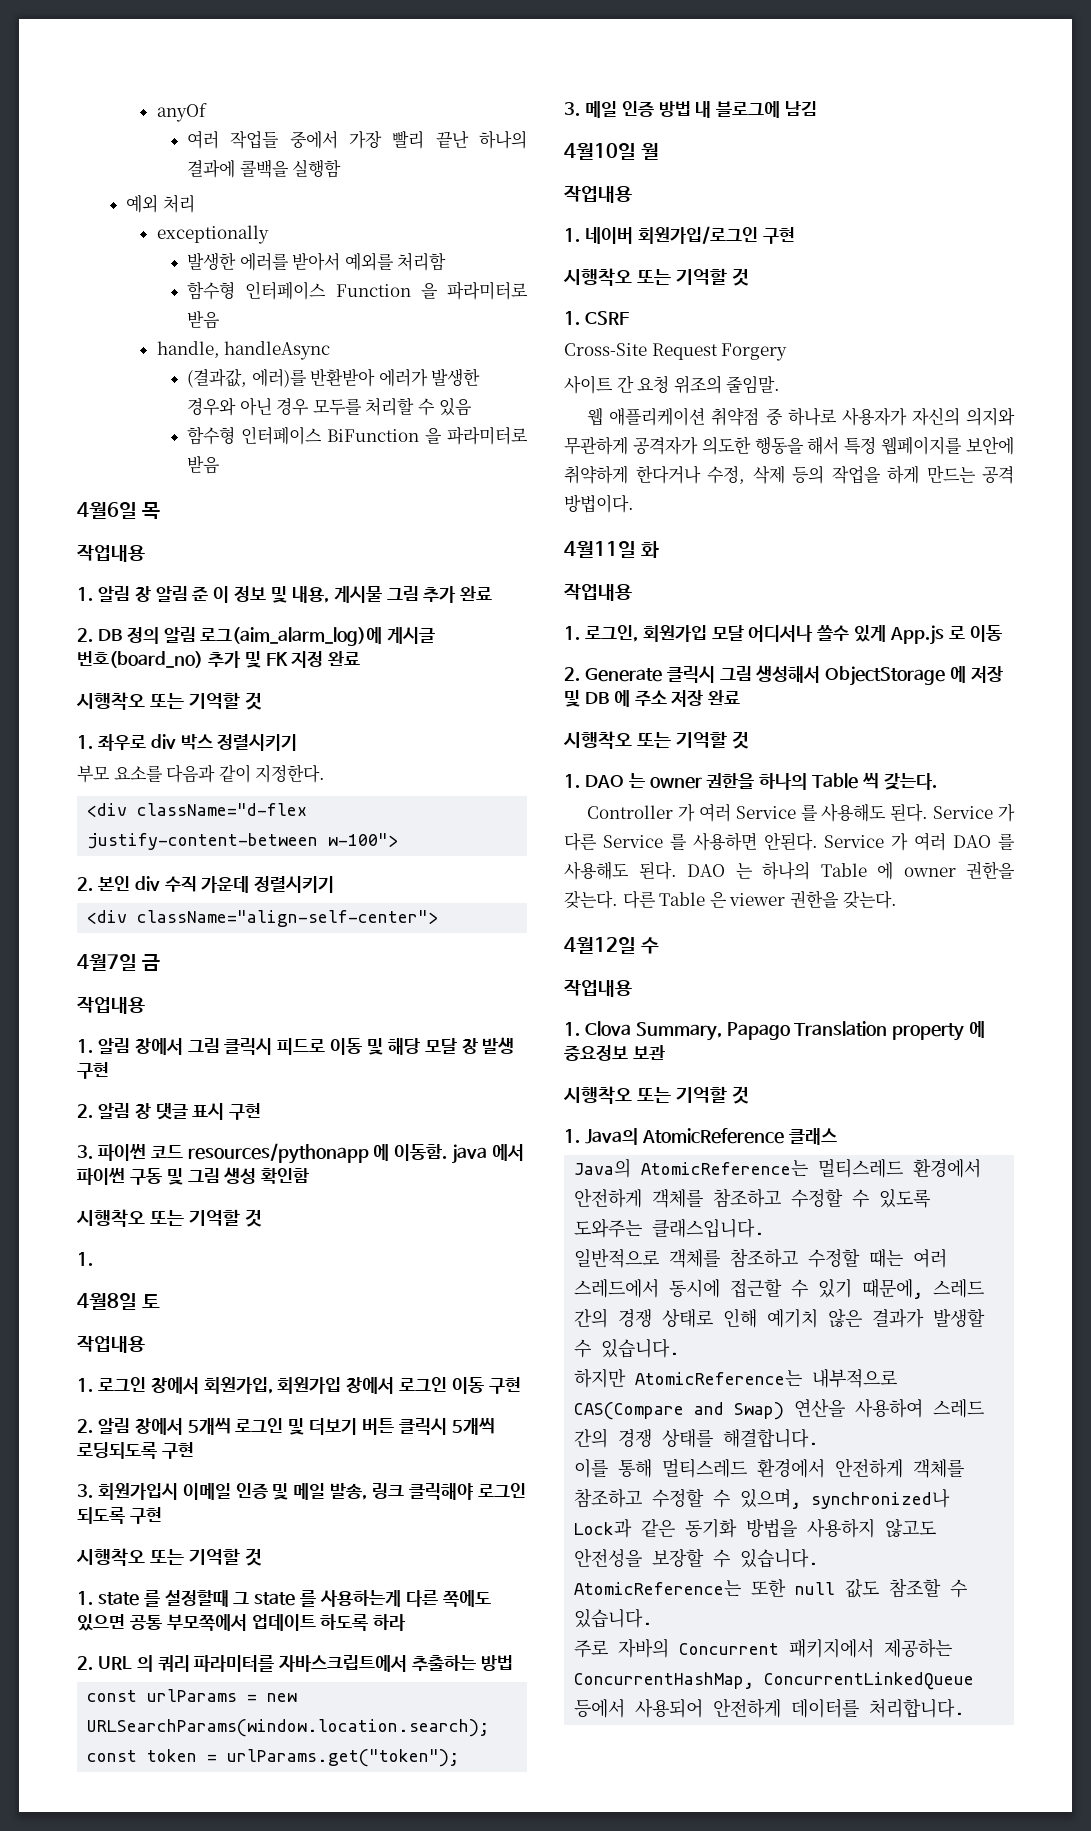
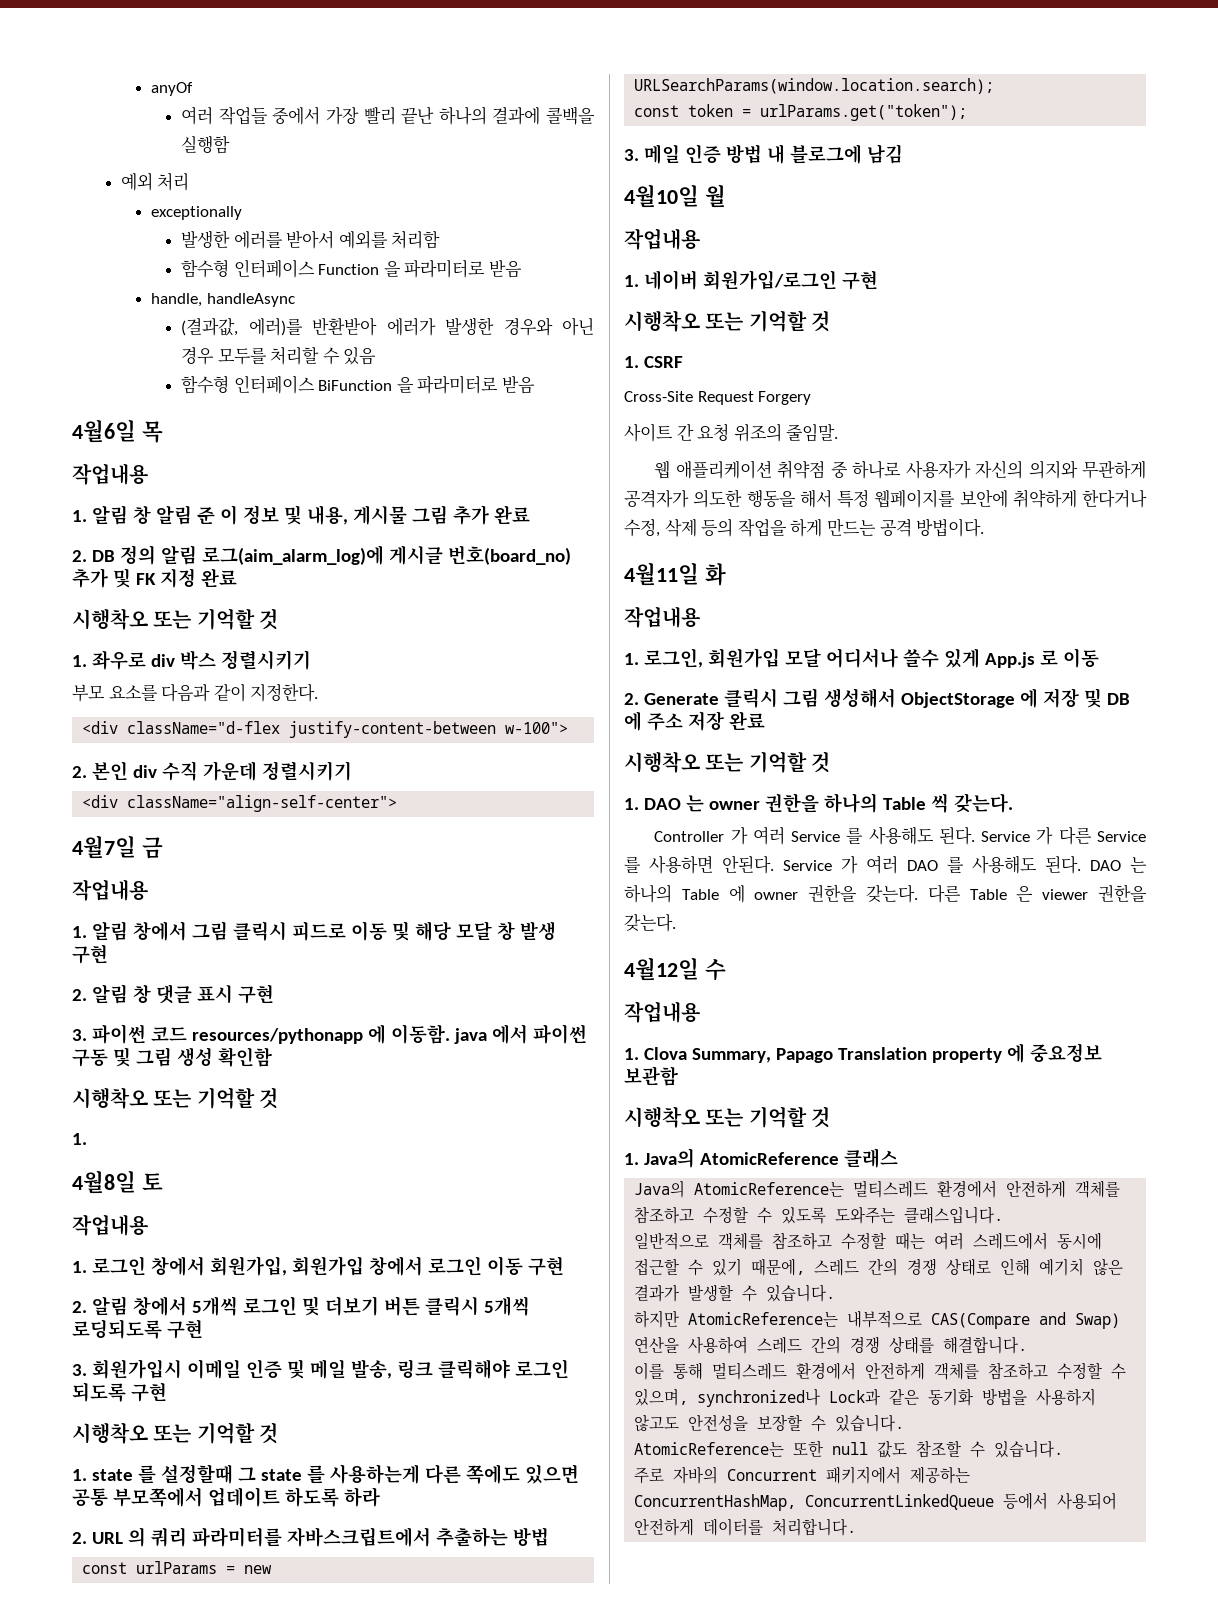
- 1. Clova Summary, Papago Translation property 에 중요정보 보관
+ 1. Clova Summary, Papago Translation property 에 중요정보 보관함

